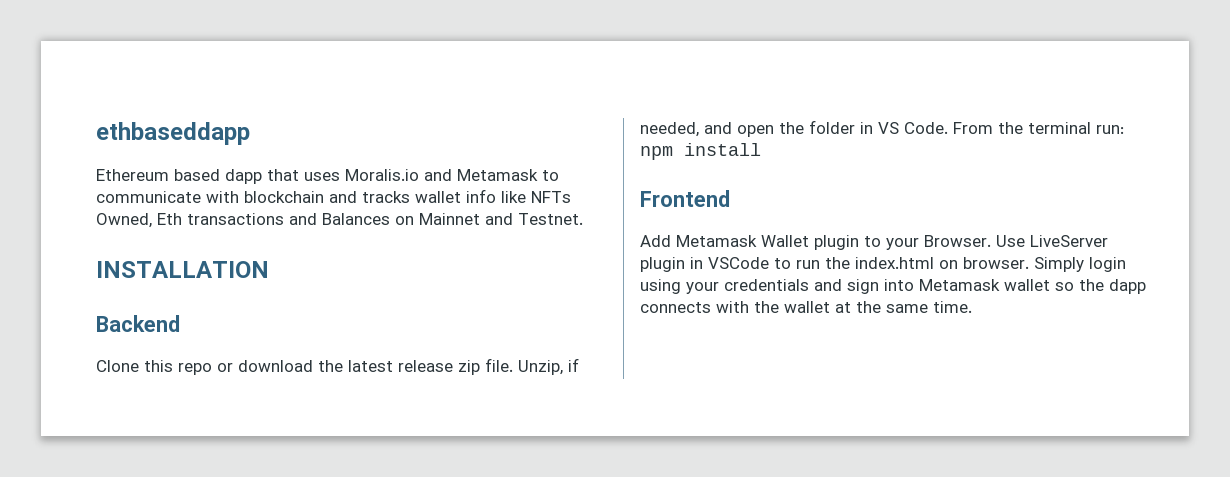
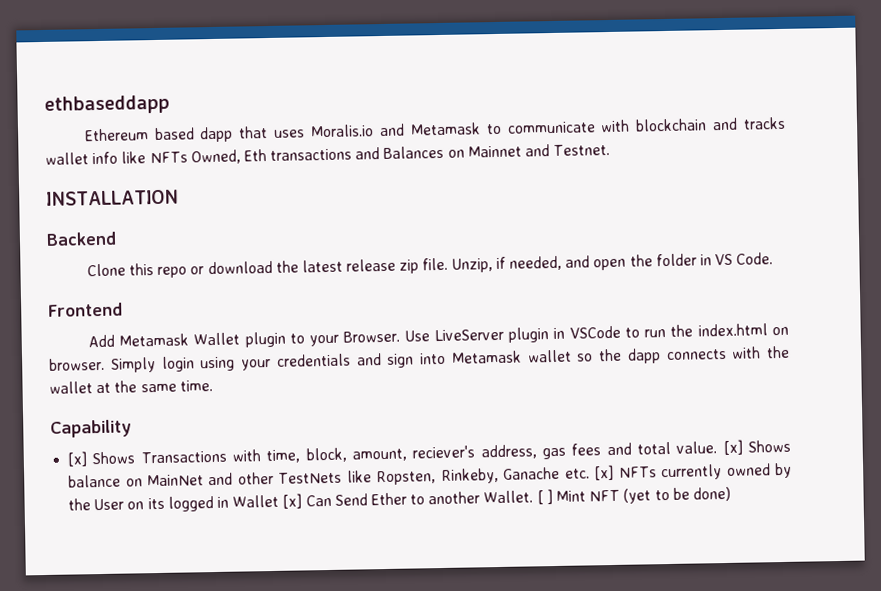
- From the terminal run: npm install
+ Capability
+ [x] Shows Transactions with time, block, amount, reciever's address, gas fees and total value. [x] Shows balance on MainNet and other TestNets like Ropsten, Rinkeby, Ganache etc. [x] NFTs currently owned by the User on its logged in Wallet [x] Can Send Ether to another Wallet. [ ] Mint NFT (yet to be done)

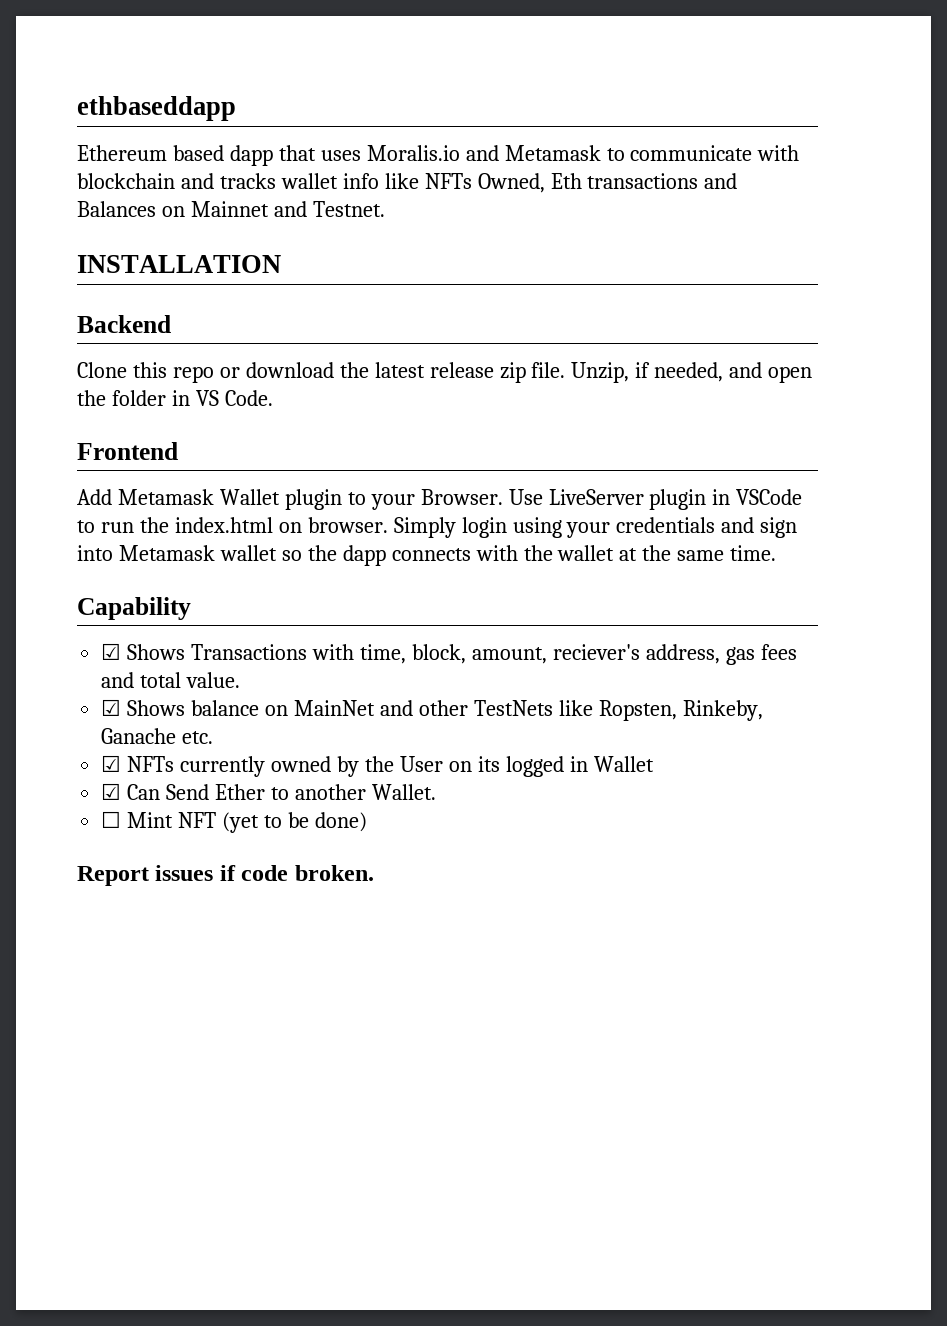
- [x] Shows Transactions with time, block, amount, reciever's address, gas fees and total value. [x] Shows balance on MainNet and other TestNets like Ropsten, Rinkeby, Ganache etc. [x] NFTs currently owned by the User on its logged in Wallet [x] Can Send Ether to another Wallet. [ ] Mint NFT (yet to be done)
+ ☑ Shows Transactions with time, block, amount, reciever's address, gas fees and total value.
+ ☑ Shows balance on MainNet and other TestNets like Ropsten, Rinkeby, Ganache etc.
+ ☑ NFTs currently owned by the User on its logged in Wallet
+ ☑ Can Send Ether to another Wallet.
+ ☐ Mint NFT (yet to be done)
+ Report issues if code broken.

